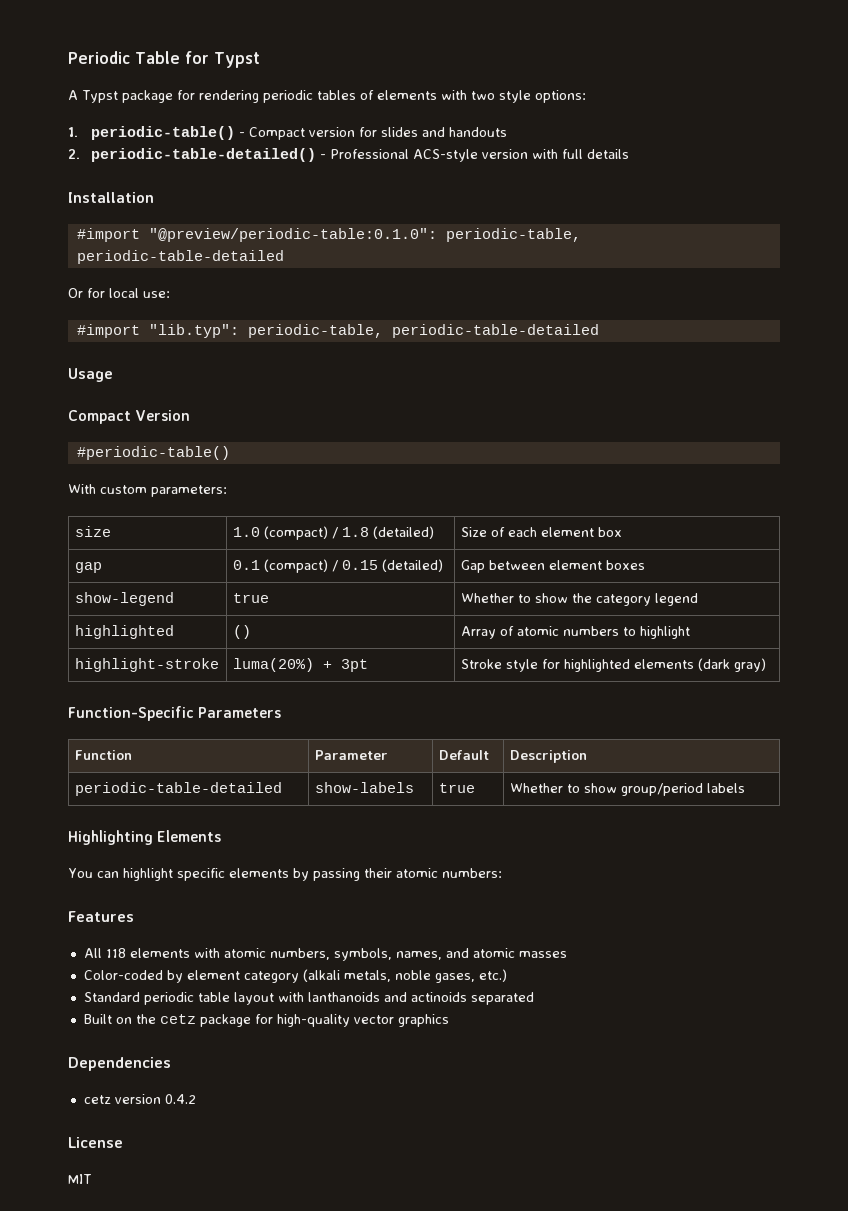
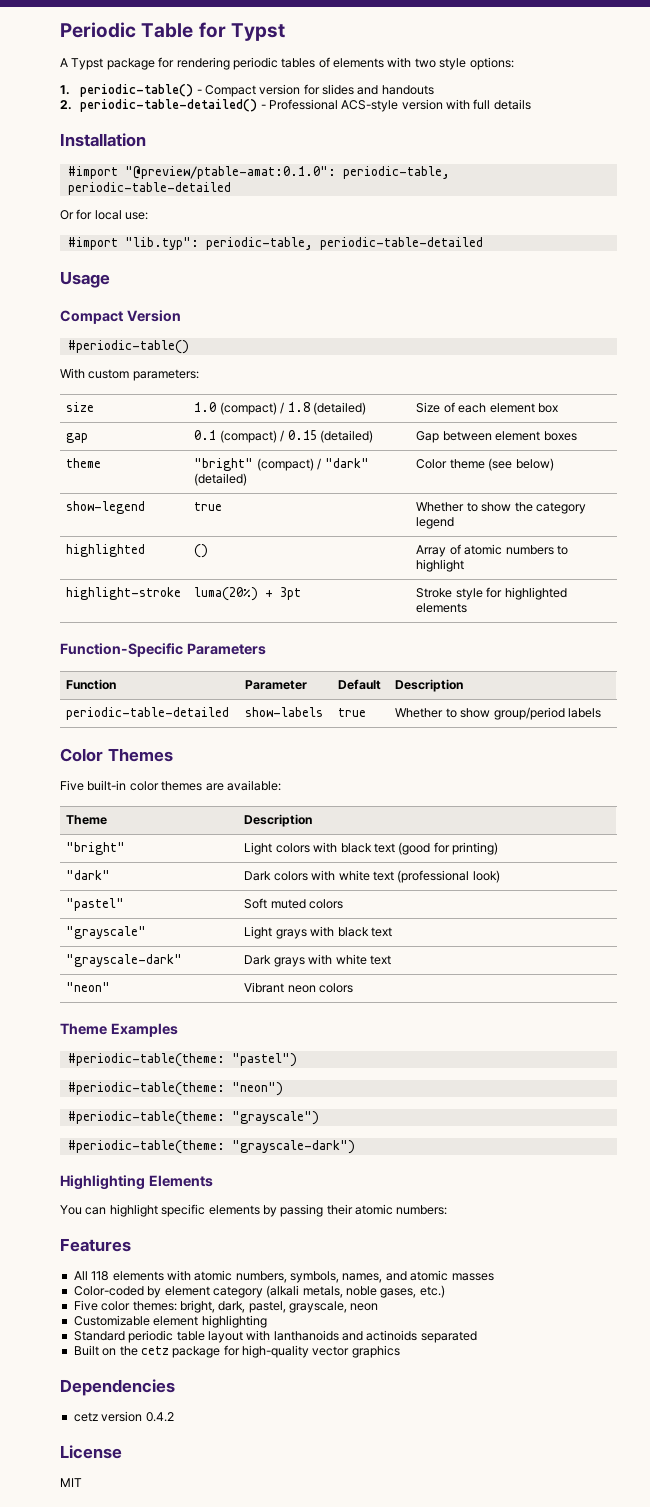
- #import "@preview/periodic-table:0.1.0": periodic-table, periodic-table-detailed
+ #import "@preview/ptable-amat:0.1.0": periodic-table, periodic-table-detailed
+ theme | "bright" (compact) / "dark" (detailed) | Color theme (see below)
- highlight-stroke | luma(20%) + 3pt | Stroke style for highlighted elements (dark gray)
+ highlight-stroke | luma(20%) + 3pt | Stroke style for highlighted elements
+ Color Themes
+ Five built-in color themes are available:
+ Theme | Description
+ "bright" | Light colors with black text (good for printing)
+ "dark" | Dark colors with white text (professional look)
+ "pastel" | Soft muted colors
+ "grayscale" | Light grays with black text
+ "grayscale-dark" | Dark grays with white text
+ "neon" | Vibrant neon colors
+ Theme Examples
+ #periodic-table(theme: "pastel")
+ #periodic-table(theme: "neon")
+ #periodic-table(theme: "grayscale")
+ #periodic-table(theme: "grayscale-dark")
+ Five color themes: bright, dark, pastel, grayscale, neon
+ Customizable element highlighting

